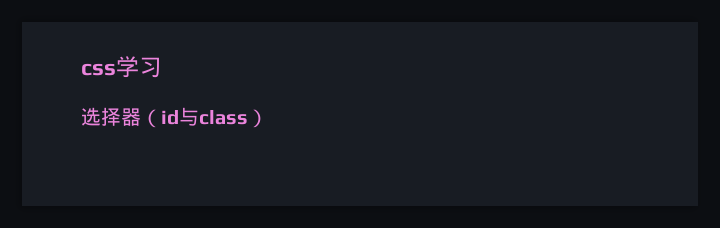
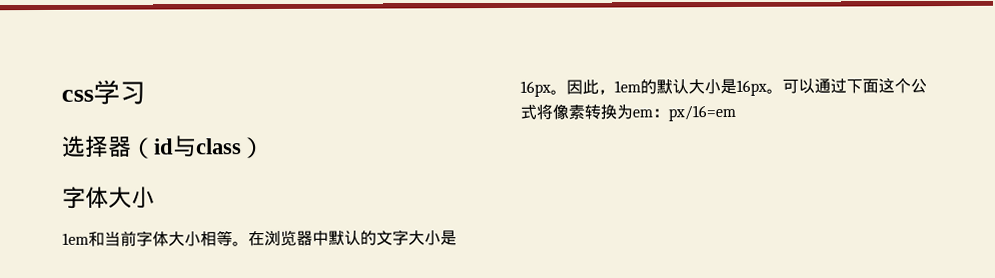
  选择器（id与class）
+ 字体大小
+ 1em和当前字体大小相等。在浏览器中默认的文字大小是16px。因此，1em的默认大小是16px。可以通过下面这个公式将像素转换为em：px/16=em

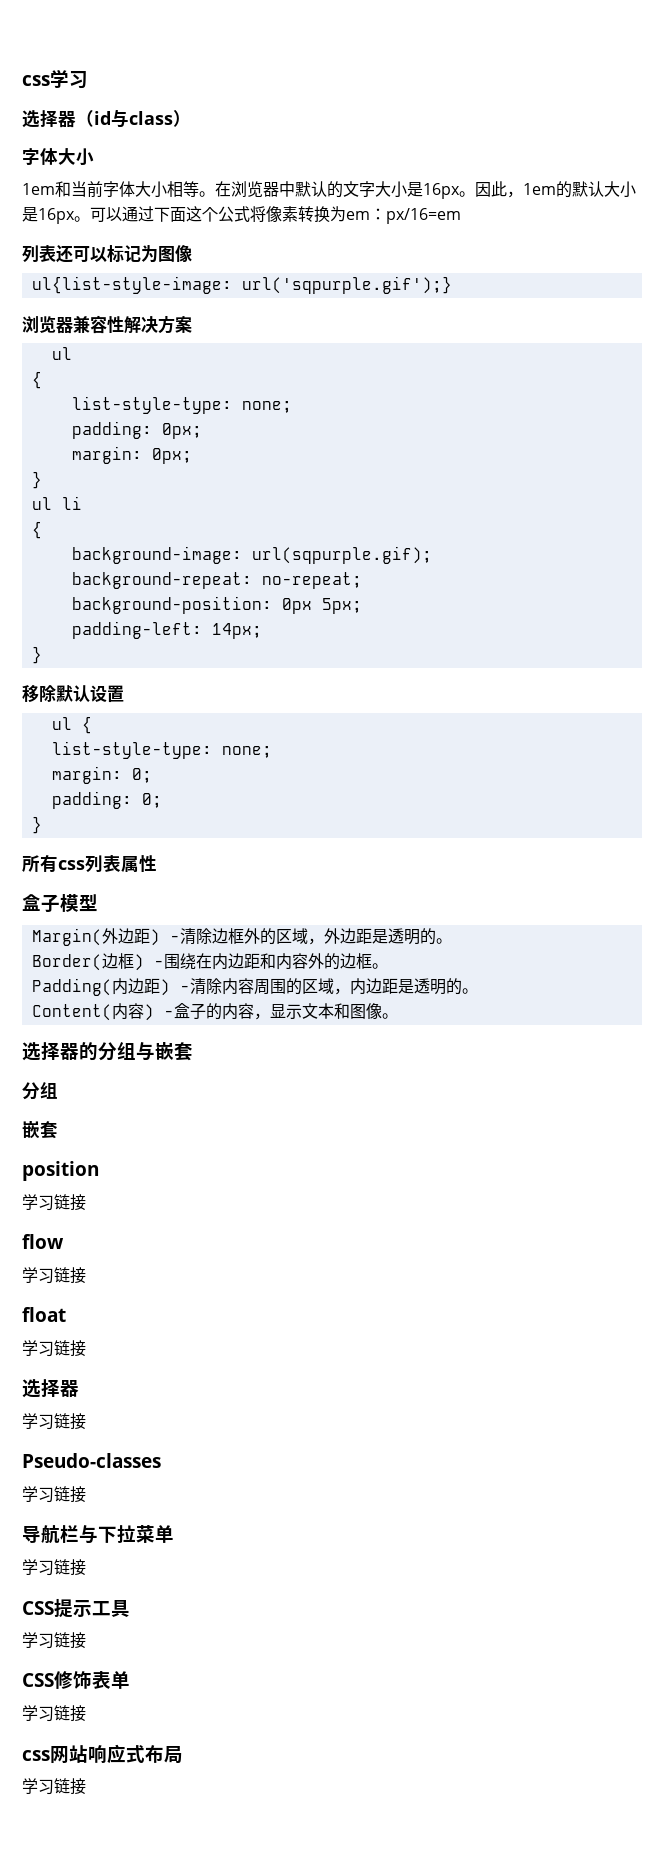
+ 列表还可以标记为图像
+ ul{list-style-image: url('sqpurple.gif');}
+ 浏览器兼容性解决方案
+ ul
+ {
+ list-style-type: none;
+ padding: 0px;
+ margin: 0px;
+ }
+ ul li
+ {
+ background-image: url(sqpurple.gif);
+ background-repeat: no-repeat;
+ background-position: 0px 5px;
+ padding-left: 14px;
+ }
+ 移除默认设置
+ ul {
+ list-style-type: none;
+ margin: 0;
+ padding: 0;
+ }
+ 所有css列表属性
+ 盒子模型
+ Margin(外边距) -清除边框外的区域，外边距是透明的。
+ Border(边框) -围绕在内边距和内容外的边框。
+ Padding(内边距) -清除内容周围的区域，内边距是透明的。
+ Content(内容) -盒子的内容，显示文本和图像。
+ 选择器的分组与嵌套
+ 分组
+ 嵌套
+ position
+ 学习链接
+ flow
+ 学习链接
+ float
+ 学习链接
+ 选择器
+ 学习链接
+ Pseudo-classes
+ 学习链接
+ 导航栏与下拉菜单
+ 学习链接
+ CSS提示工具
+ 学习链接
+ CSS修饰表单
+ 学习链接
+ css网站响应式布局
+ 学习链接

